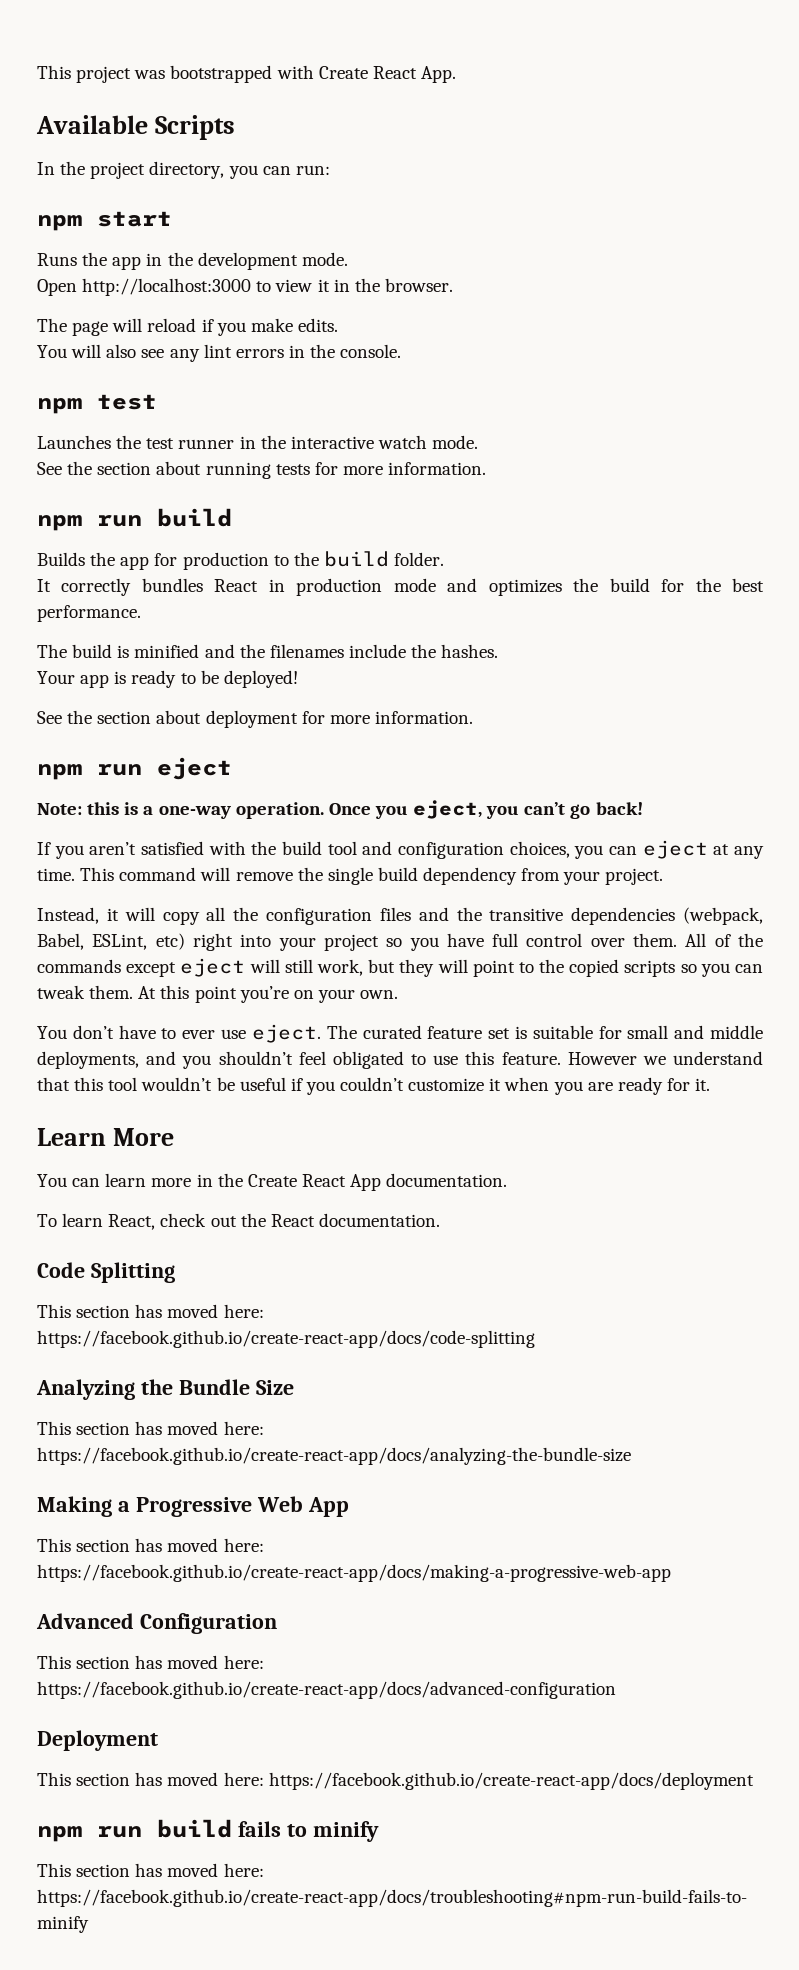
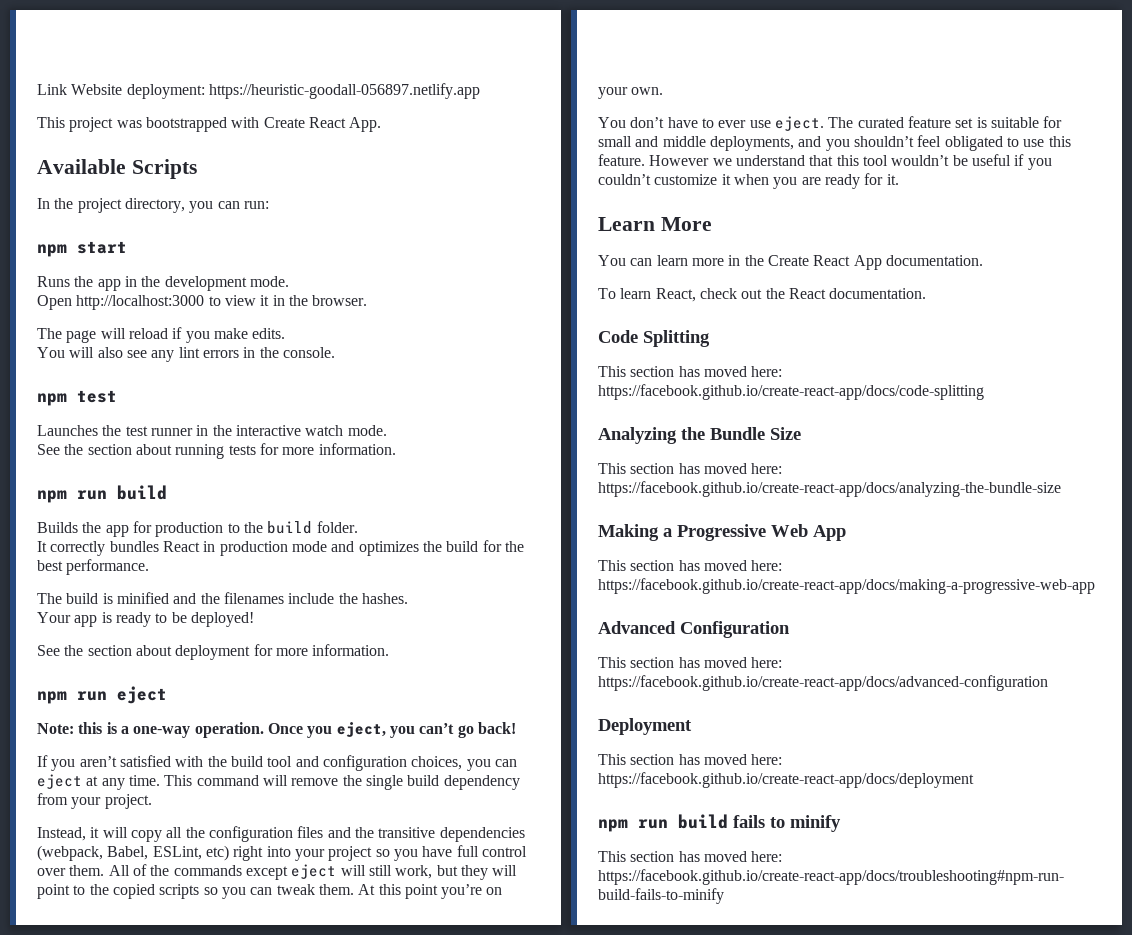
+ Link Website deployment: https://heuristic-goodall-056897.netlify.app

